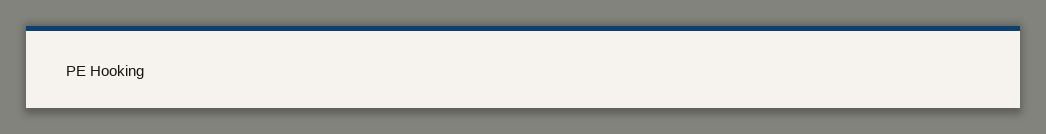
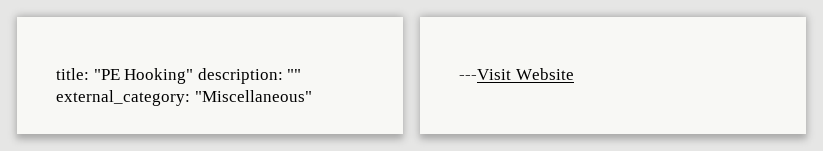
- PE Hooking
+ title: "PE Hooking" description: "" external_category: "Miscellaneous" ---Visit Website

